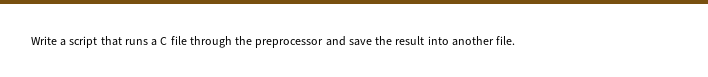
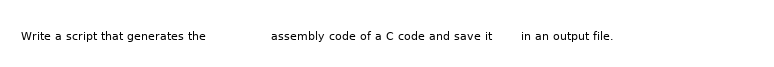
- Write a script that runs a C file through the preprocessor and save the result into another file.
+ Write a script that generates the assembly code of a C code and save it in an output file.

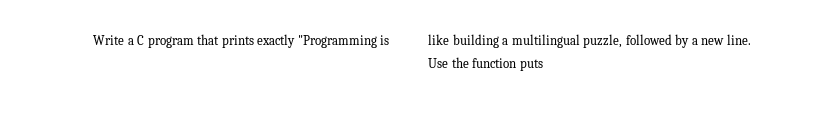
- Write a script that generates the assembly code of a C code and save it in an output file.
+ Write a C program that prints exactly "Programming is like building a multilingual puzzle, followed by a new line.
+ Use the function puts

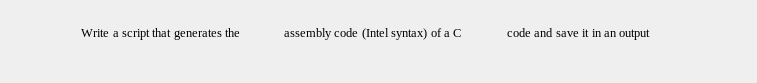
- Write a C program that prints exactly "Programming is like building a multilingual puzzle, followed by a new line.
- Use the function puts
+ Write a script that generates the assembly code (Intel syntax) of a C code and save it in an output

